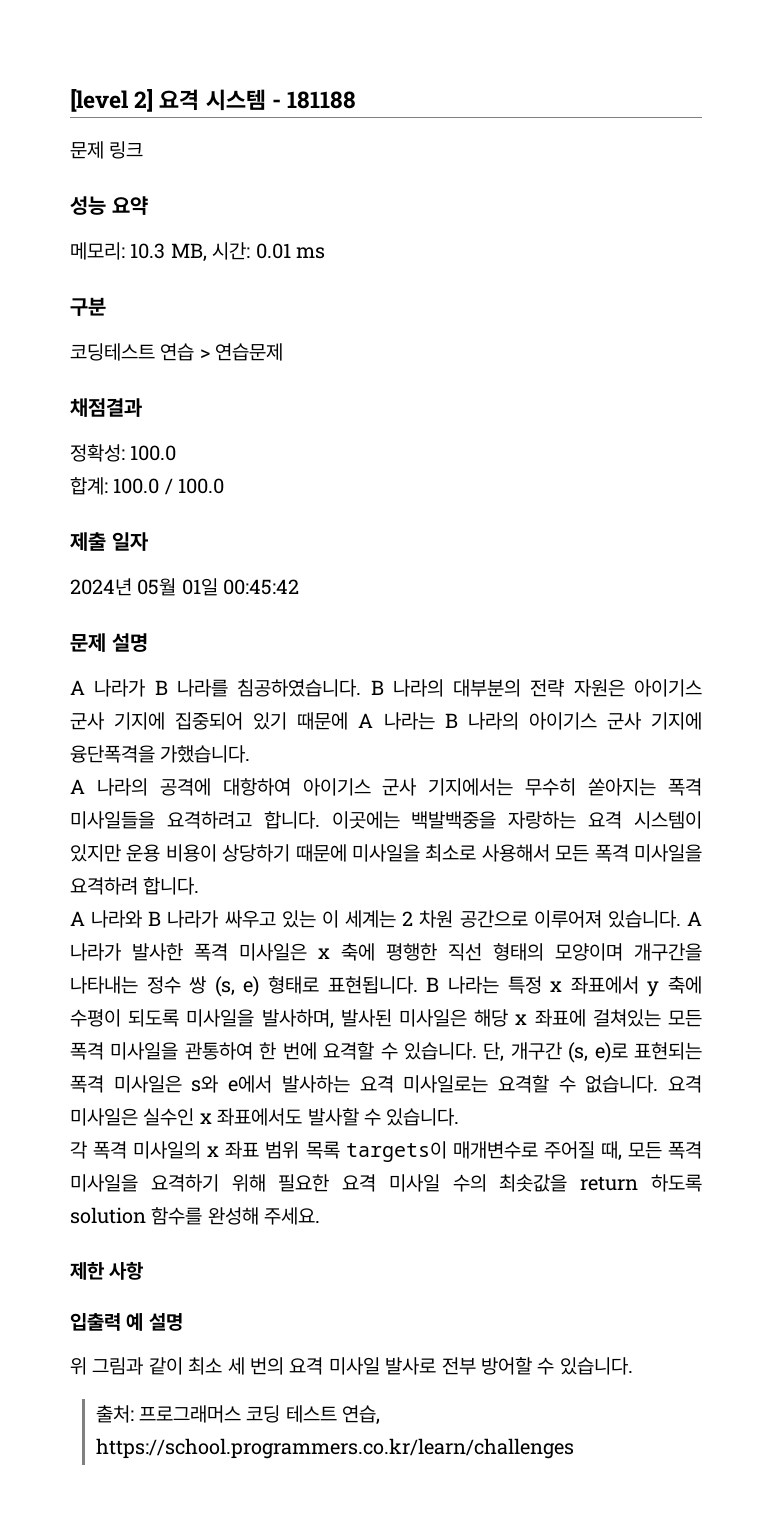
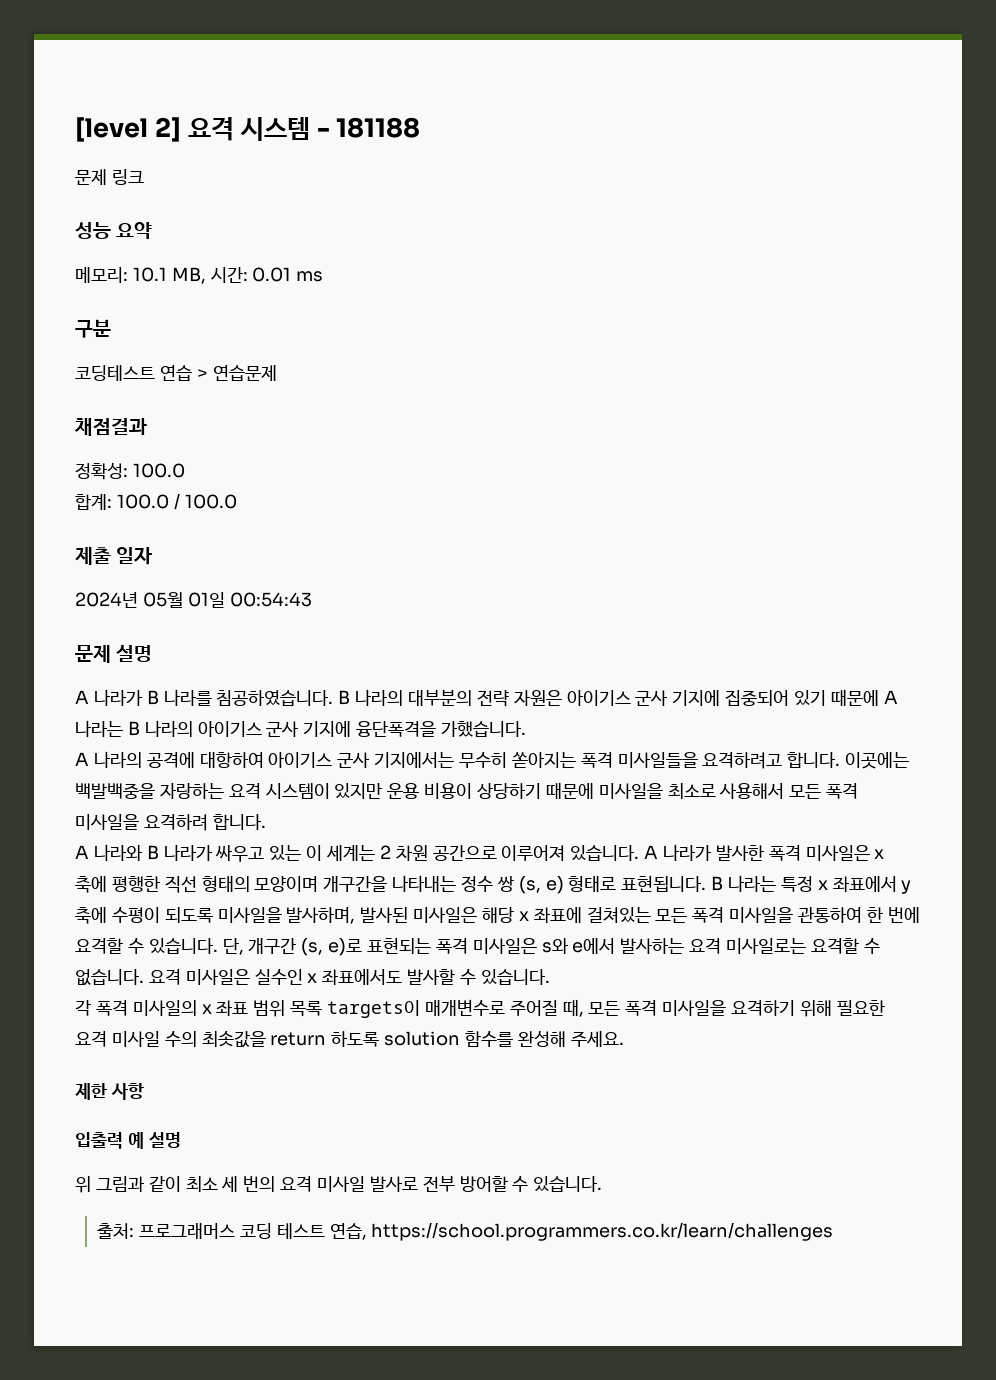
- 메모리: 10.3 MB, 시간: 0.01 ms
+ 메모리: 10.1 MB, 시간: 0.01 ms
- 2024년 05월 01일 00:45:42
+ 2024년 05월 01일 00:54:43

